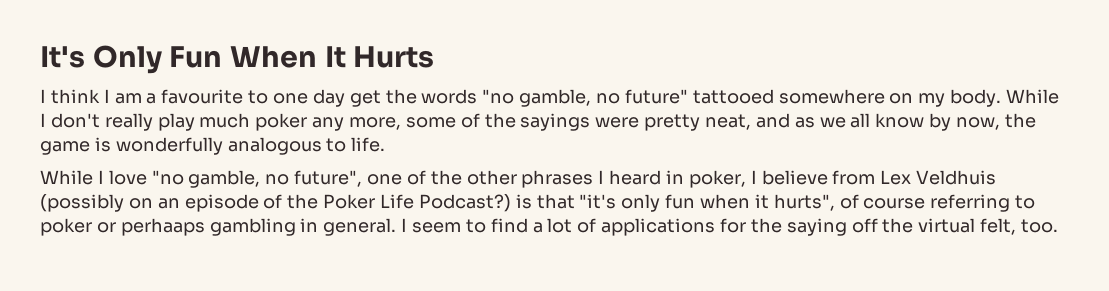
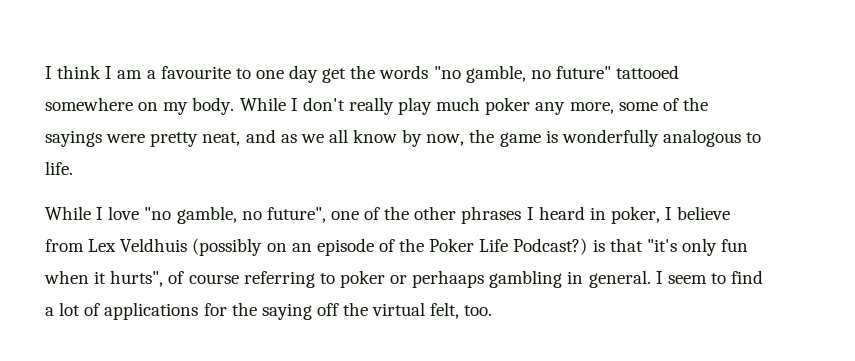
- It's Only Fun When It Hurts

